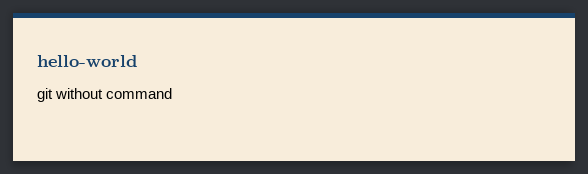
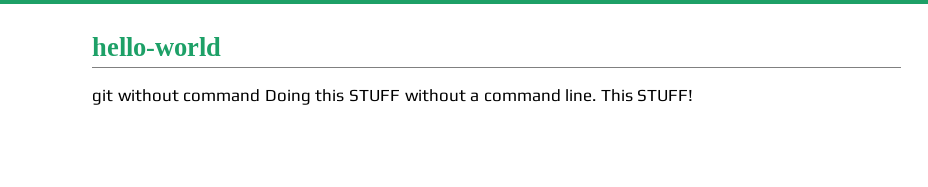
- git without command
+ git without command Doing this STUFF without a command line. This STUFF!

